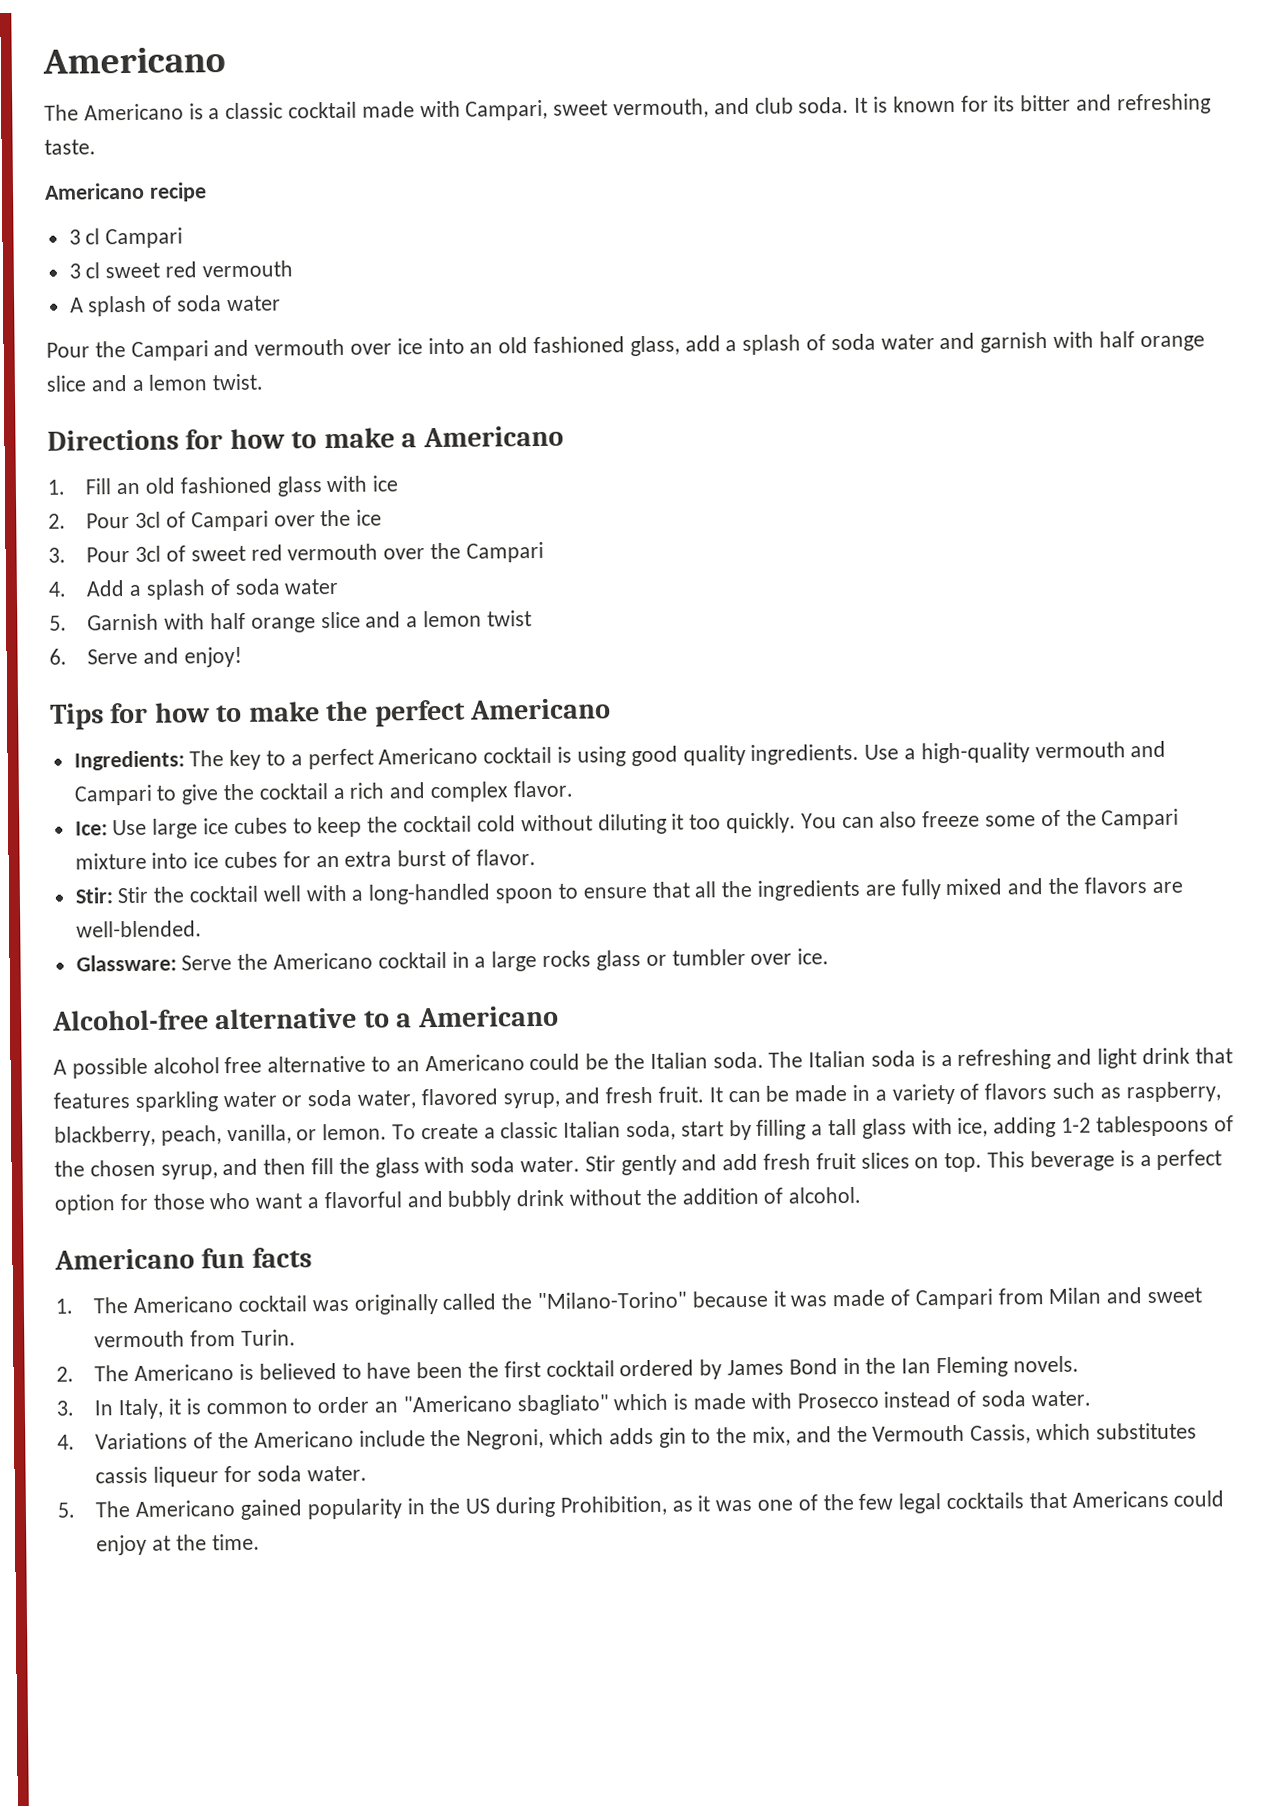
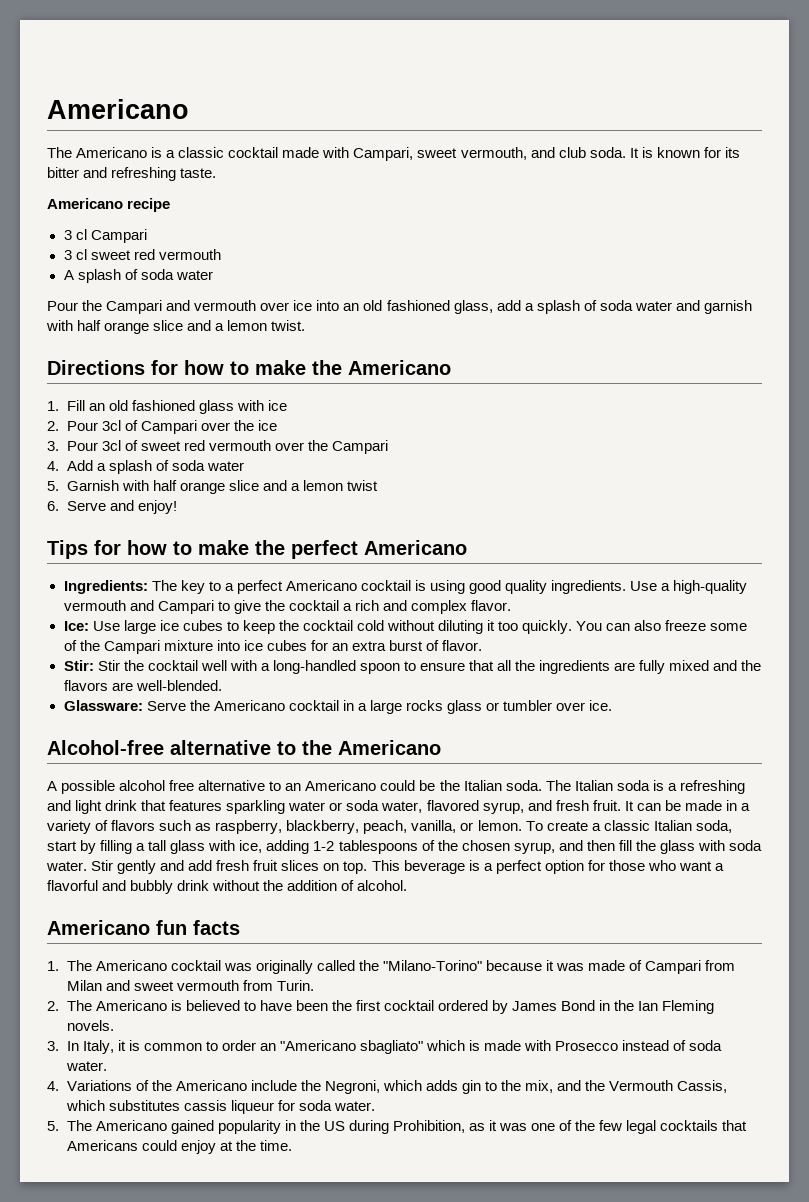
- Directions for how to make a Americano
+ Directions for how to make the Americano
- Alcohol-free alternative to a Americano
+ Alcohol-free alternative to the Americano

